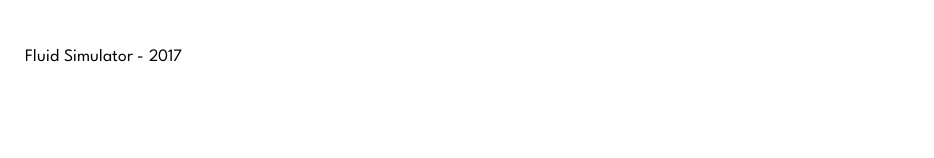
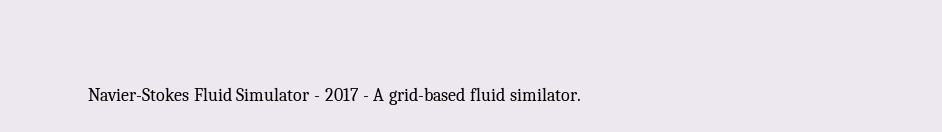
- Fluid Simulator - 2017
+ Navier-Stokes Fluid Simulator - 2017 - A grid-based fluid similator.

